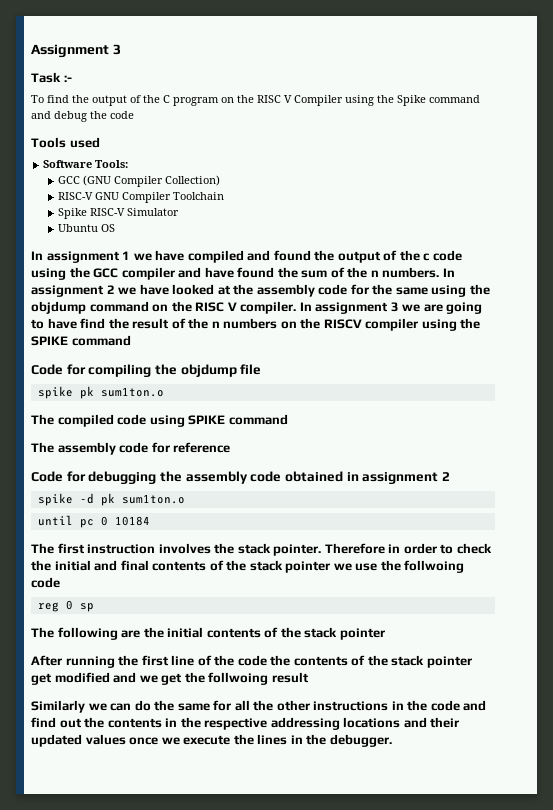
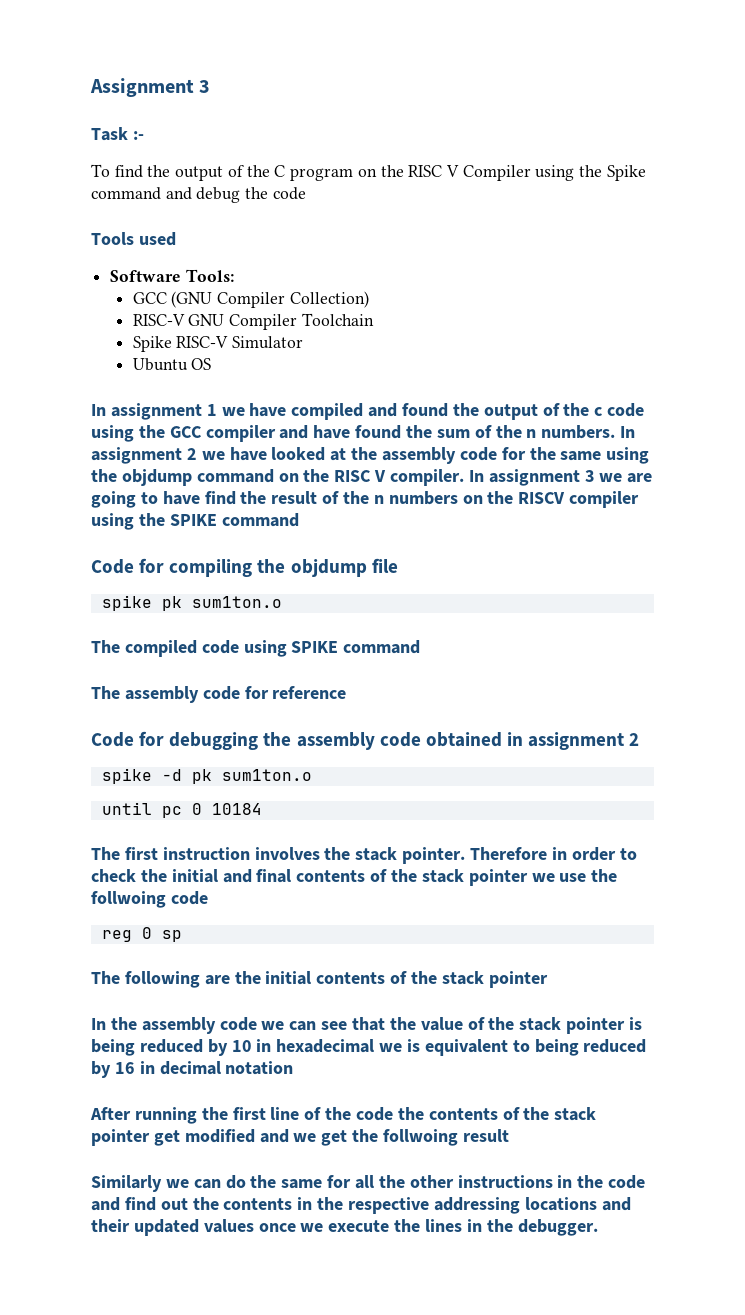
+ In the assembly code we can see that the value of the stack pointer is being reduced by 10 in hexadecimal we is equivalent to being reduced by 16 in decimal notation

